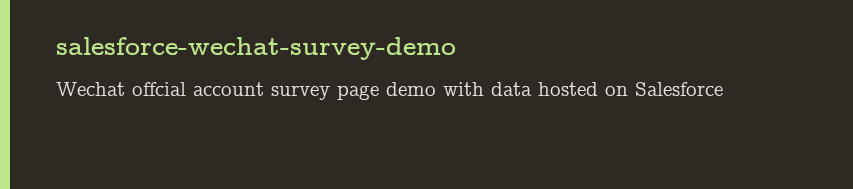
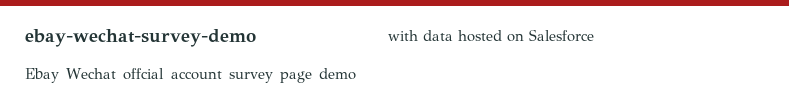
- salesforce-wechat-survey-demo
- Wechat offcial account survey page demo with data hosted on Salesforce
+ ebay-wechat-survey-demo
+ Ebay Wechat offcial account survey page demo with data hosted on Salesforce

